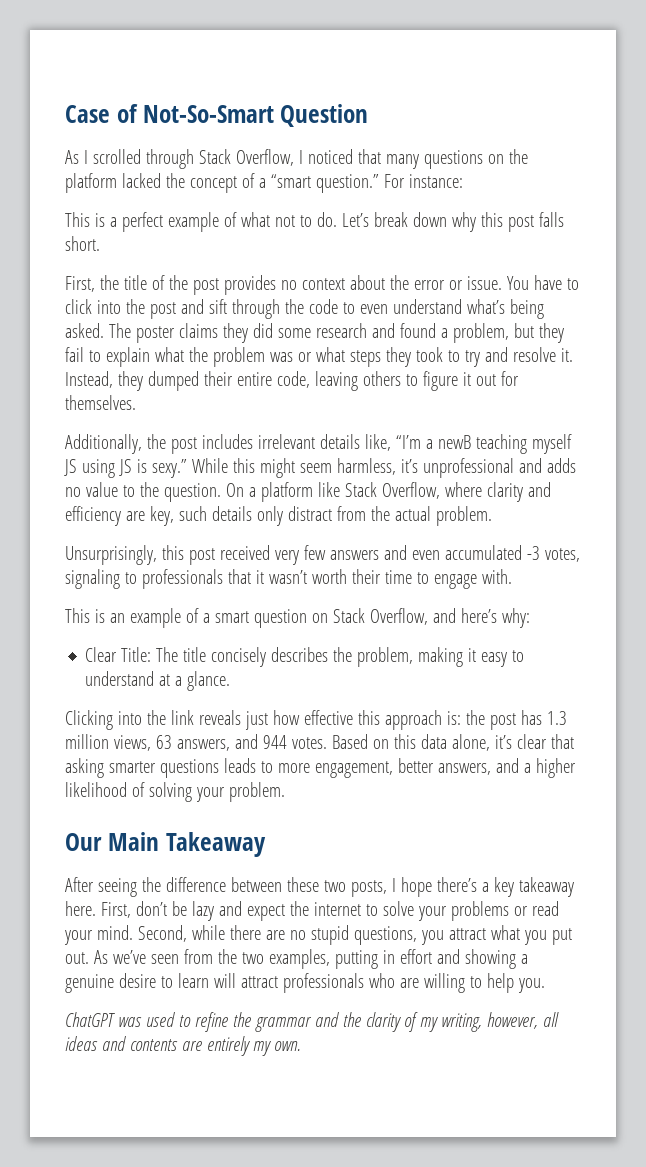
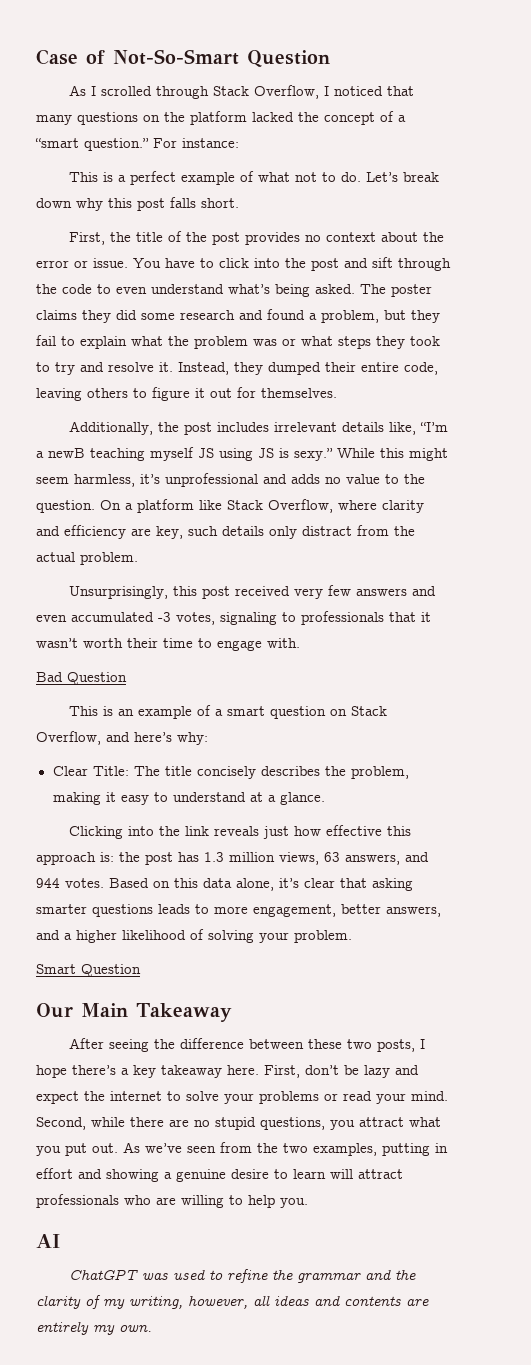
+ Bad Question
+ Smart Question
+ AI

